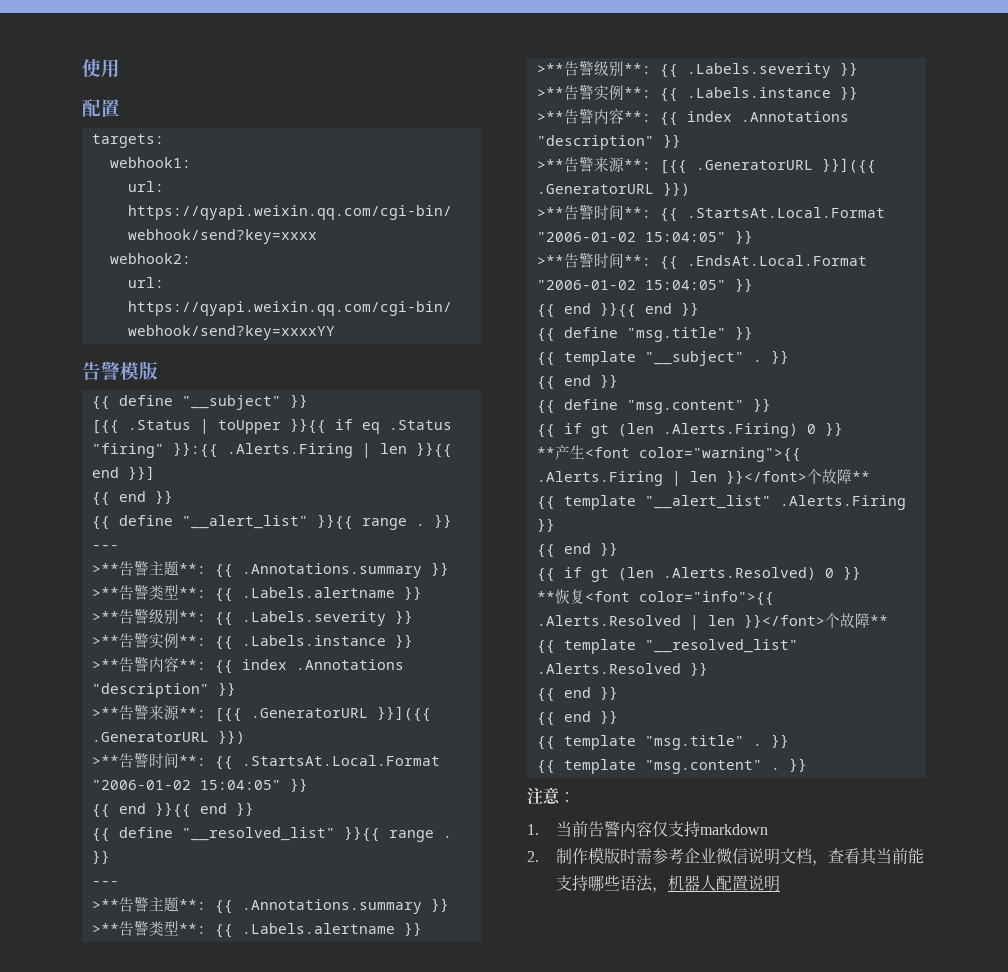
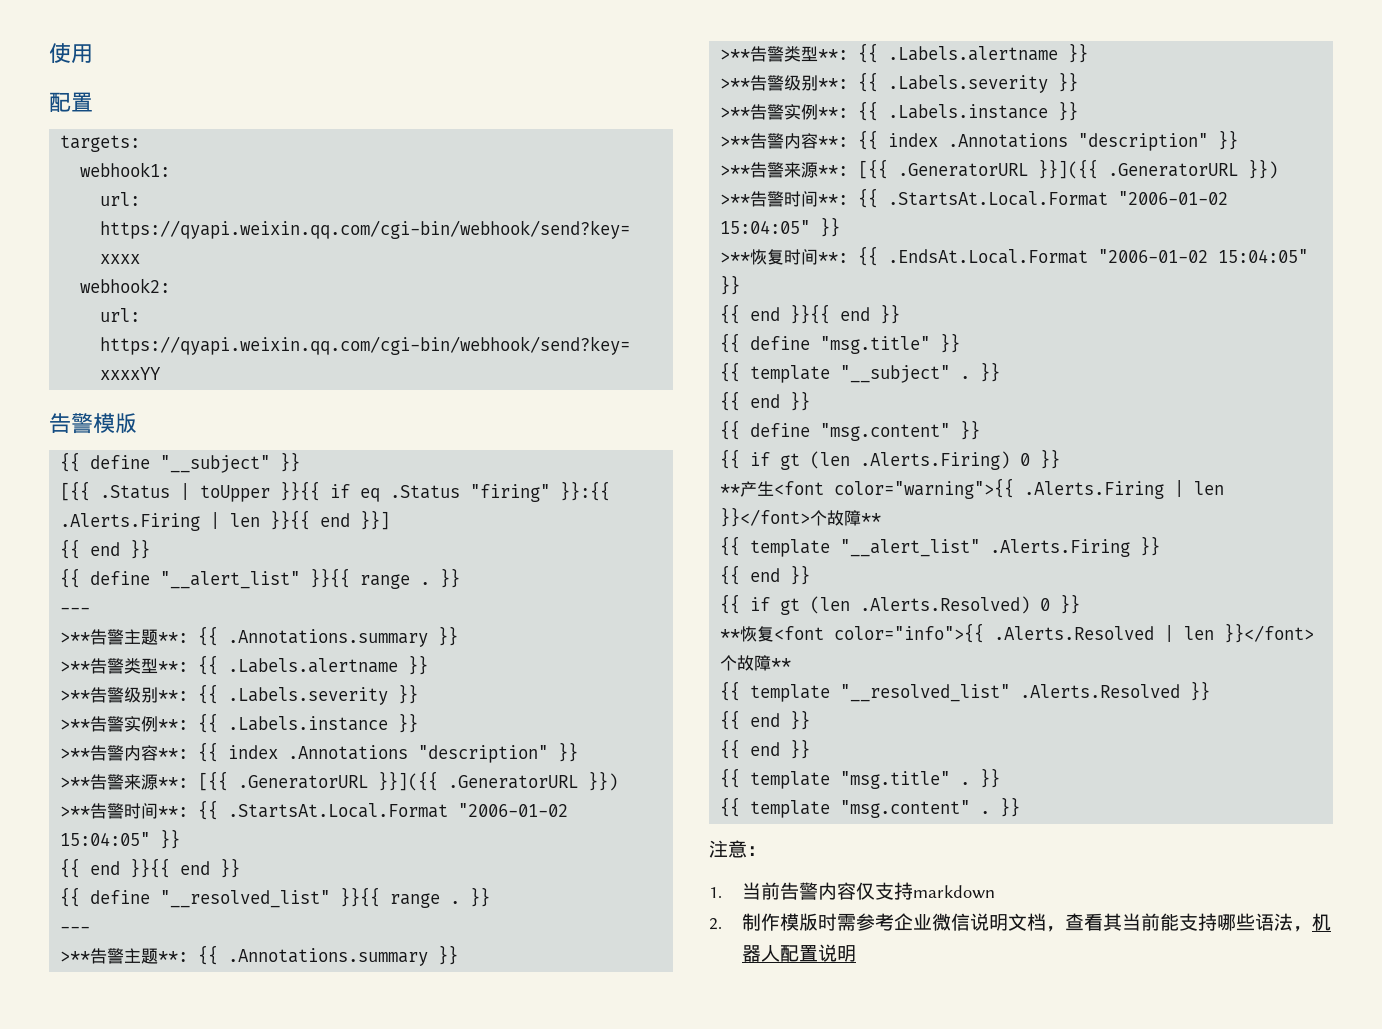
- >**告警时间**: {{ .EndsAt.Local.Format "2006-01-02 15:04:05" }}
+ >**恢复时间**: {{ .EndsAt.Local.Format "2006-01-02 15:04:05" }}

